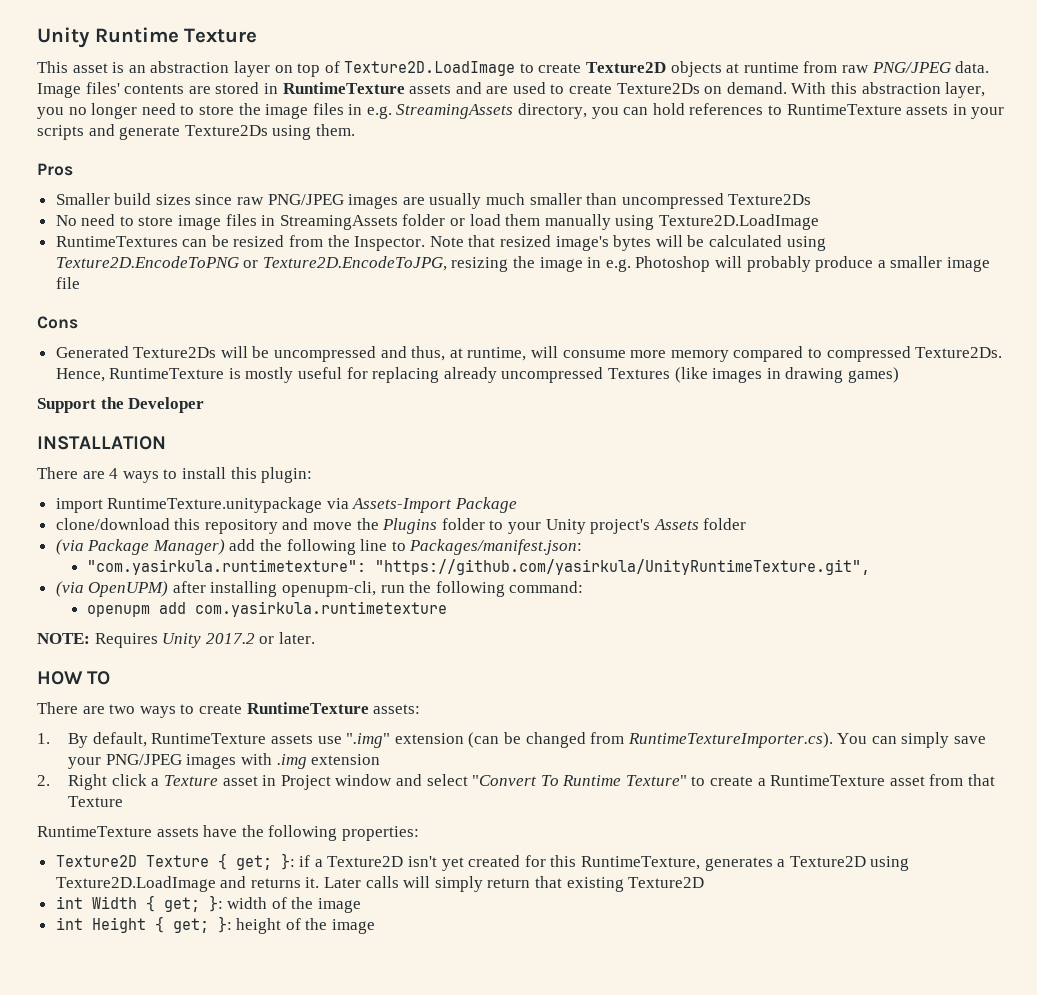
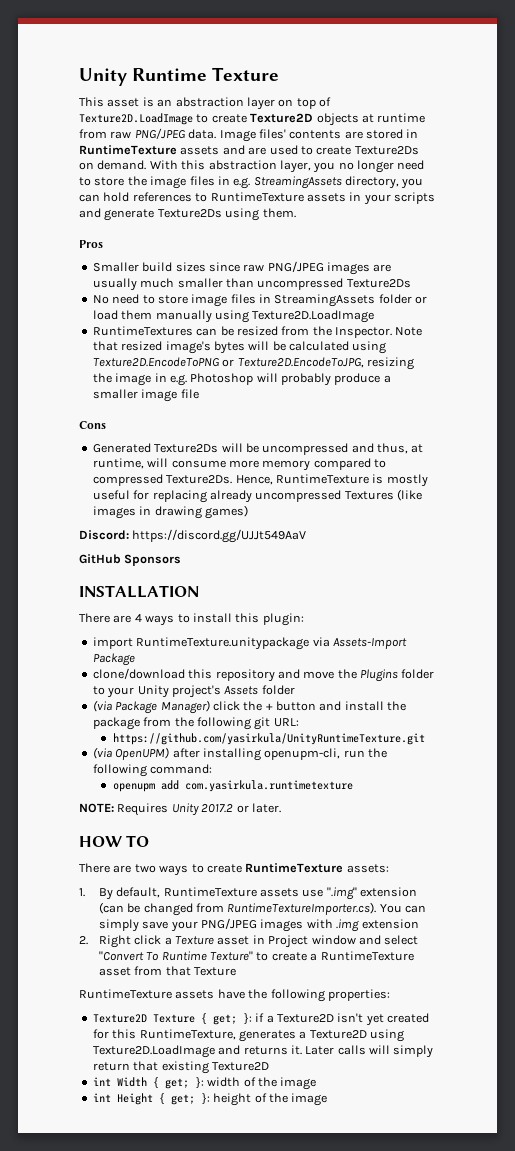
- Support the Developer
+ Discord: https://discord.gg/UJJt549AaV
+ GitHub Sponsors
- (via Package Manager) add the following line to Packages/manifest.json:
- "com.yasirkula.runtimetexture": "https://github.com/yasirkula/UnityRuntimeTexture.git",
+ (via Package Manager) click the + button and install the package from the following git URL:
+ https://github.com/yasirkula/UnityRuntimeTexture.git

